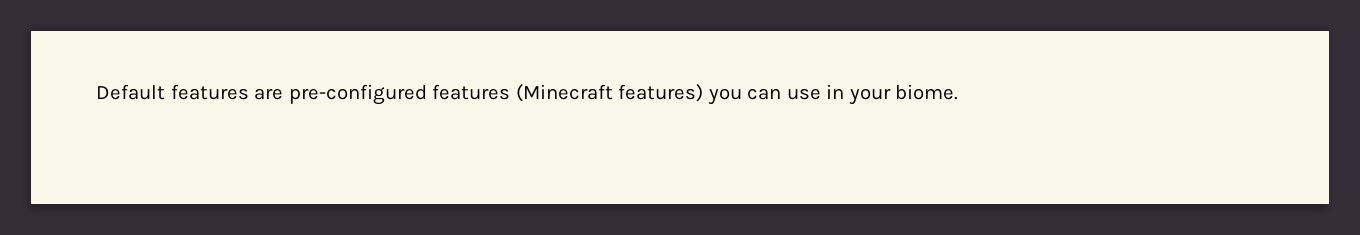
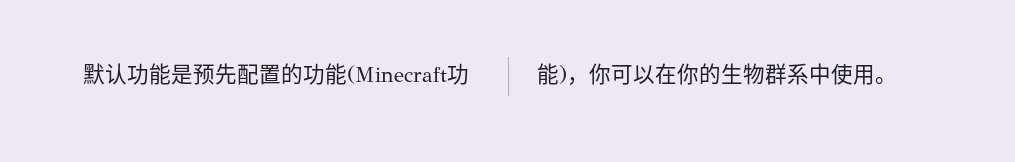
- Default features are pre-configured features (Minecraft features) you can use in your biome.
+ 默认功能是预先配置的功能(Minecraft功能)，你可以在你的生物群系中使用。

